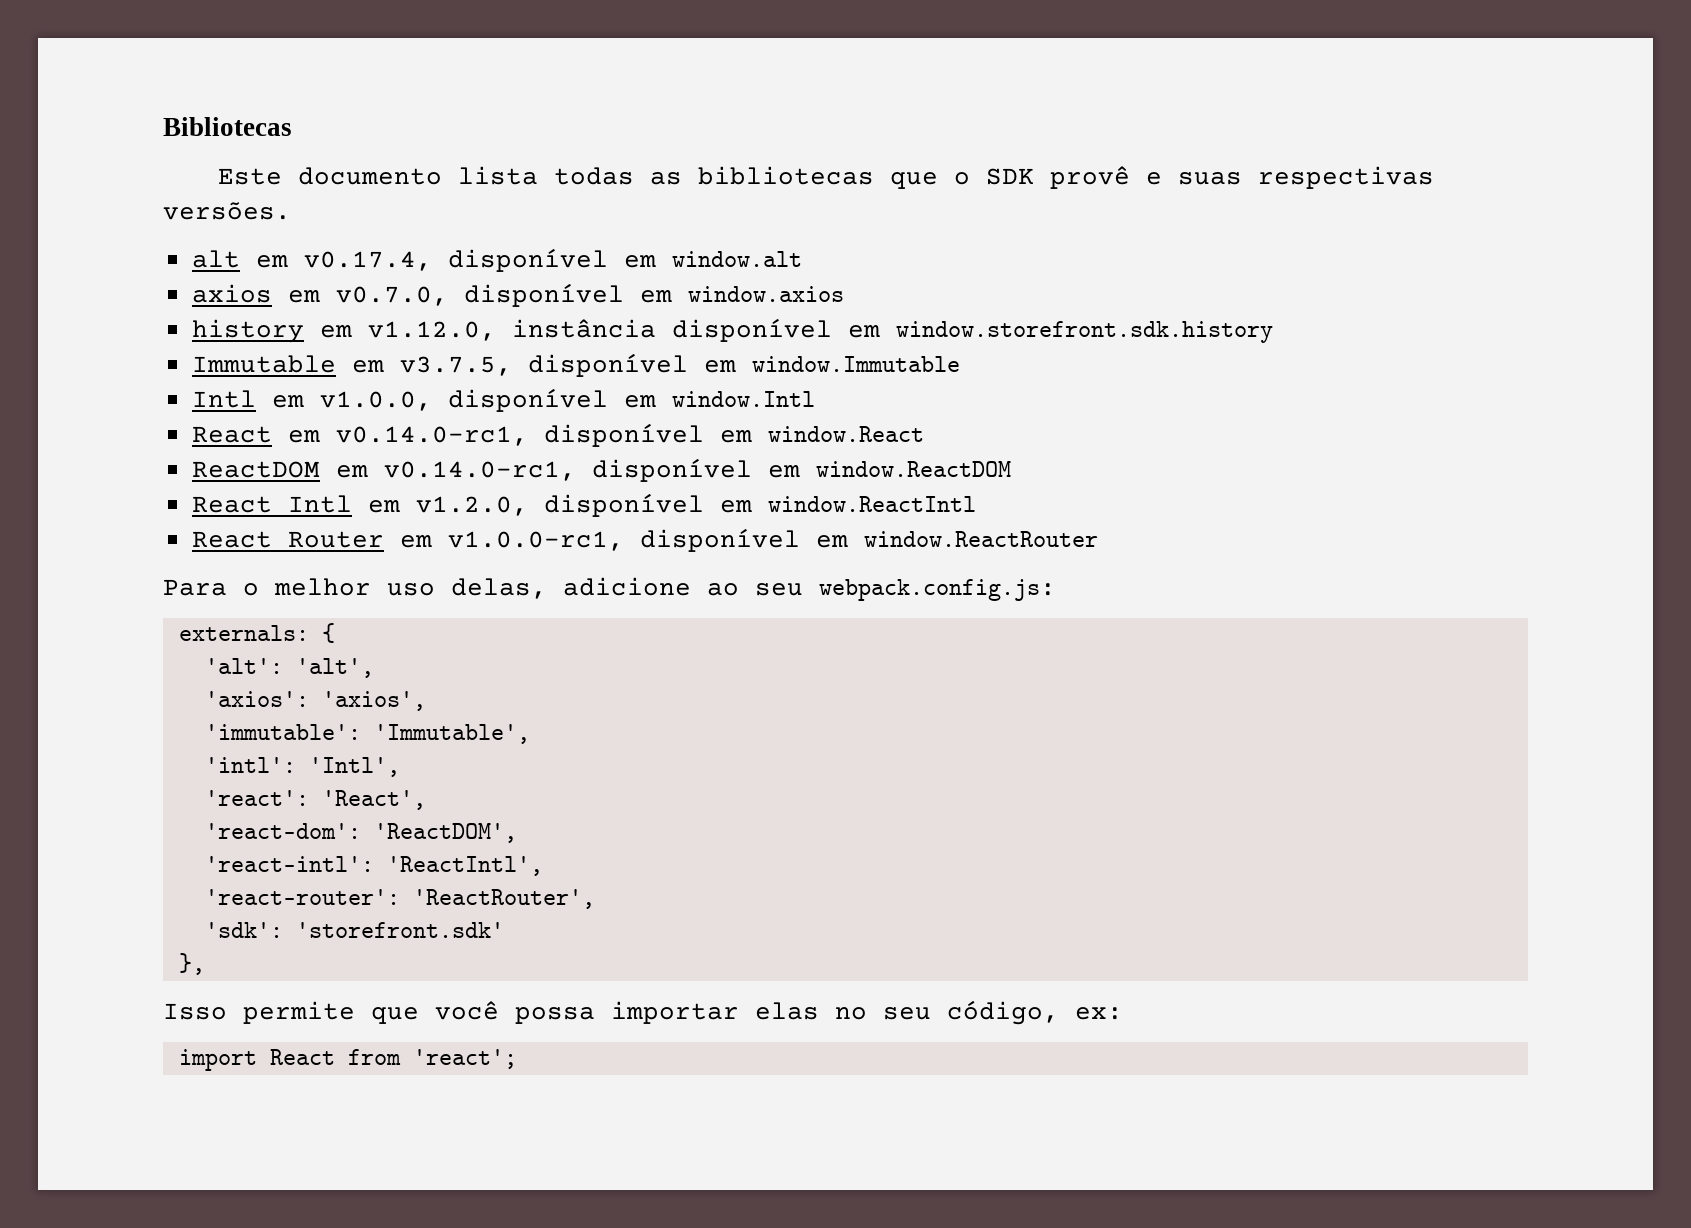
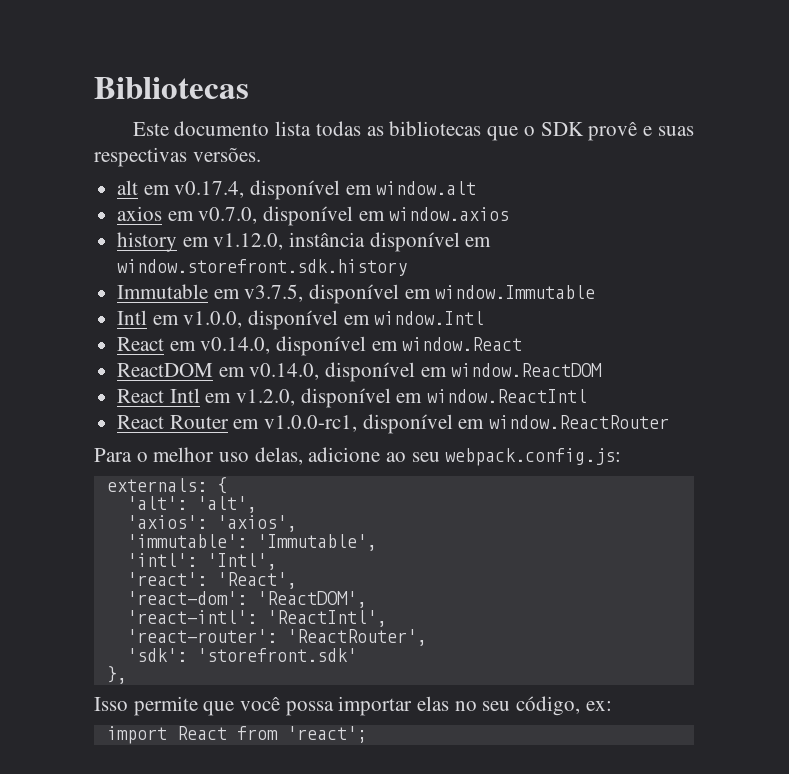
- React em v0.14.0-rc1, disponível em window.React
+ React em v0.14.0, disponível em window.React
- ReactDOM em v0.14.0-rc1, disponível em window.ReactDOM
+ ReactDOM em v0.14.0, disponível em window.ReactDOM

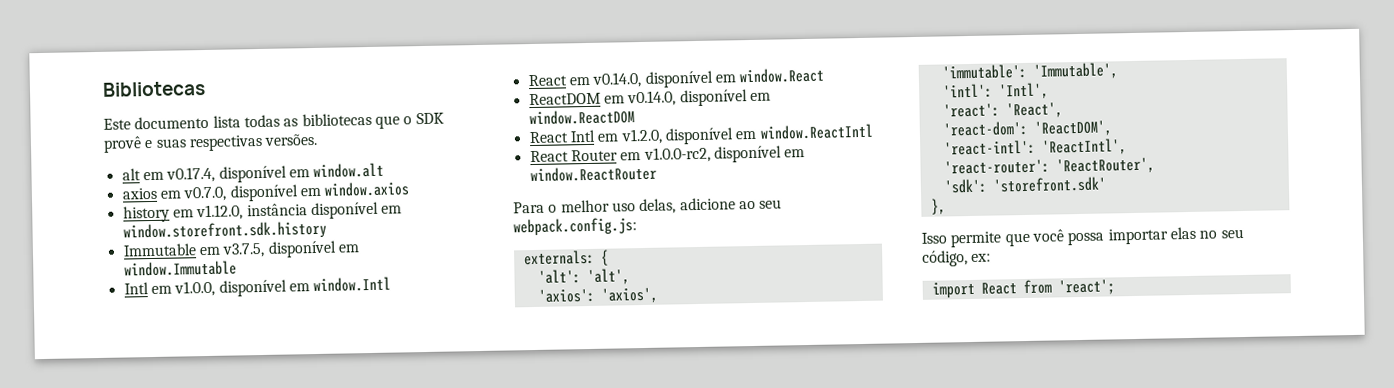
- React Router em v1.0.0-rc1, disponível em window.ReactRouter
+ React Router em v1.0.0-rc2, disponível em window.ReactRouter

